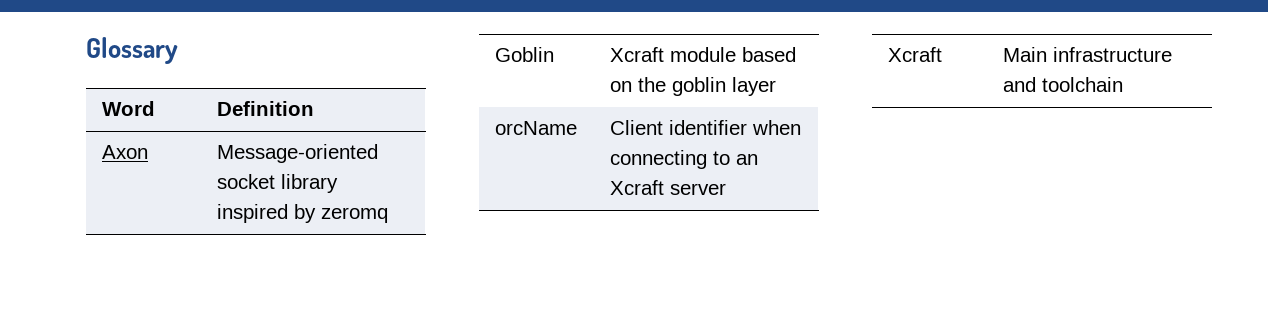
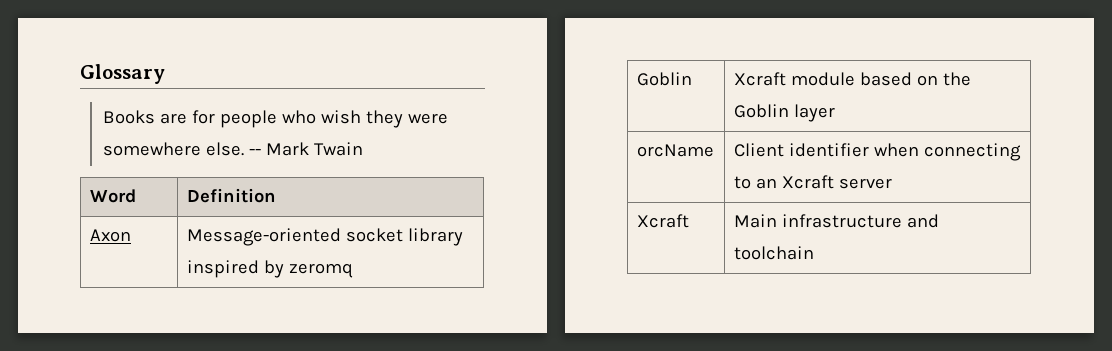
+ Books are for people who wish they were somewhere else. -- Mark Twain
- Goblin | Xcraft module based on the goblin layer
+ Goblin | Xcraft module based on the Goblin layer

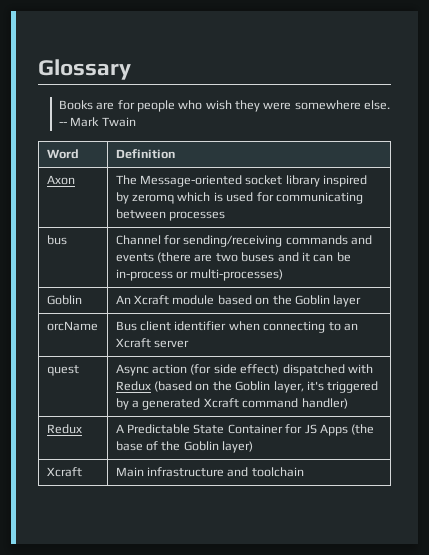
- Axon | Message-oriented socket library inspired by zeromq
+ Axon | The Message-oriented socket library inspired by zeromq which is used for communicating between processes
+ bus | Channel for sending/receiving commands and events (there are two buses and it can be in-process or multi-processes)
- Goblin | Xcraft module based on the Goblin layer
+ Goblin | An Xcraft module based on the Goblin layer
- orcName | Client identifier when connecting to an Xcraft server
+ orcName | Bus client identifier when connecting to an Xcraft server
+ quest | Async action (for side effect) dispatched with Redux (based on the Goblin layer, it's triggered by a generated Xcraft command handler)
+ Redux | A Predictable State Container for JS Apps (the base of the Goblin layer)

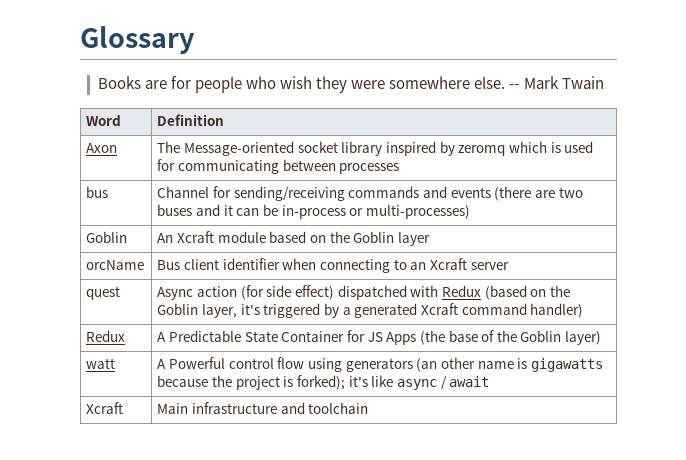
+ watt | A Powerful control flow using generators (an other name is gigawatts because the project is forked); it's like async / await

